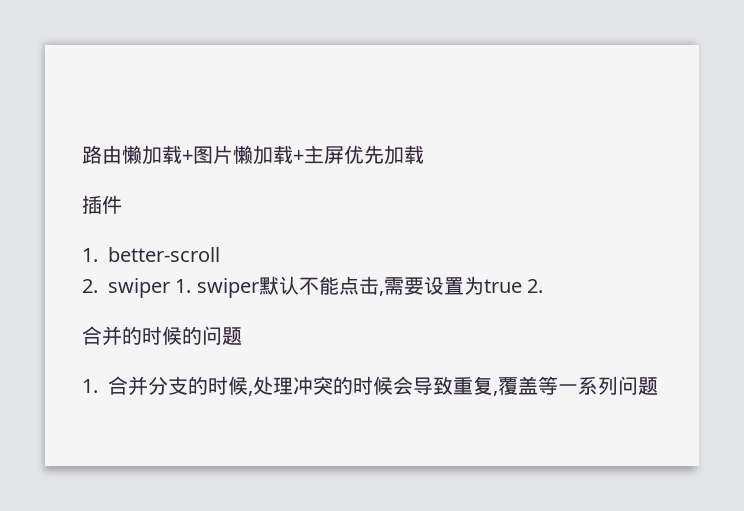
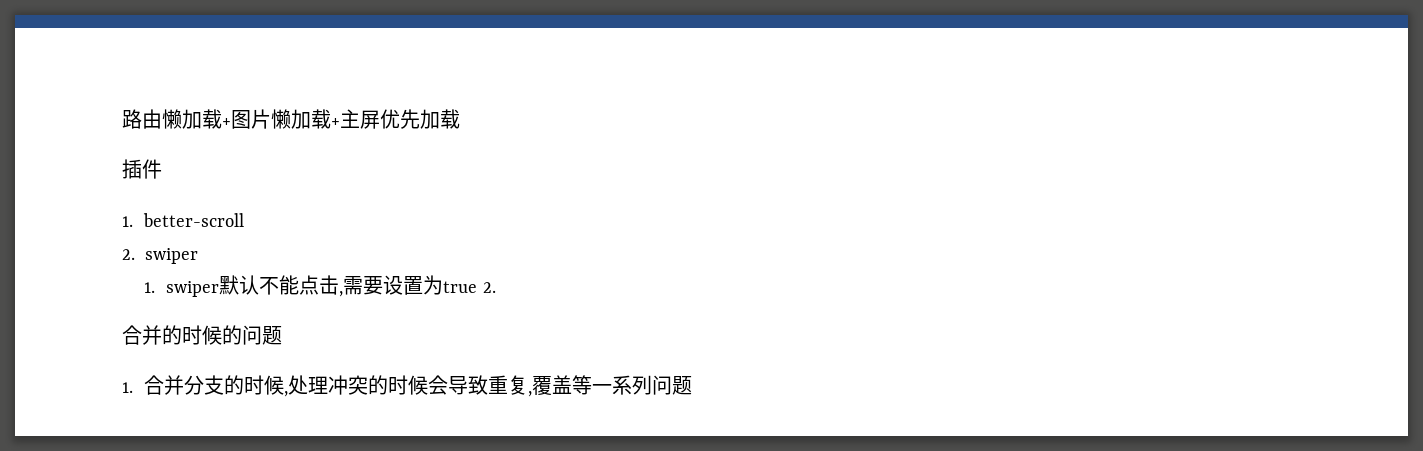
- 2. swiper 1. swiper默认不能点击,需要设置为true 2.
+ 2. swiper
+ 1. swiper默认不能点击,需要设置为true 2.

